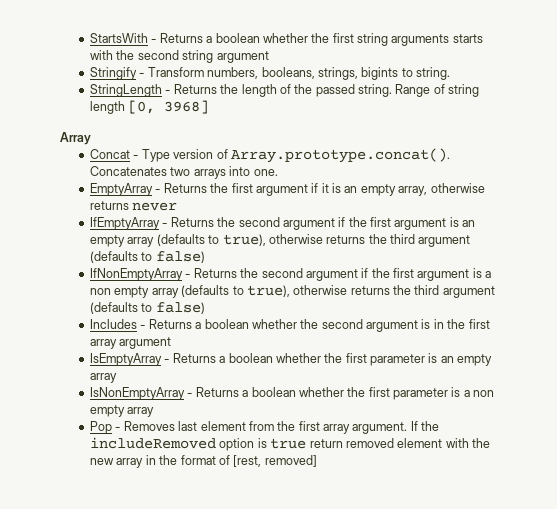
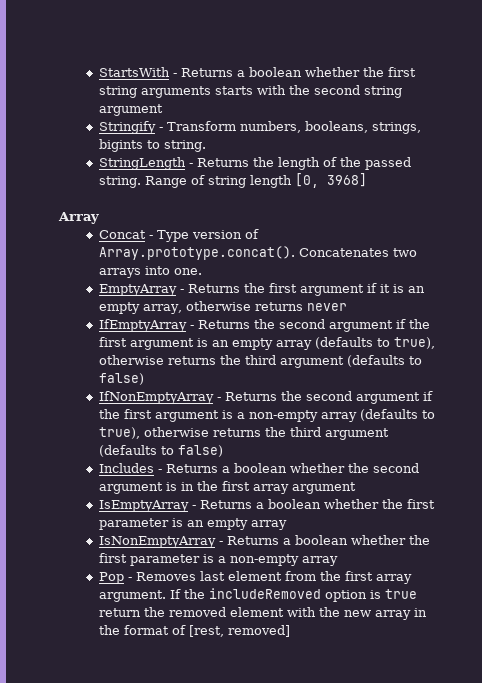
- IfNonEmptyArray - Returns the second argument if the first argument is a non empty array (defaults to true), otherwise returns the third argument (defaults to false)
+ IfNonEmptyArray - Returns the second argument if the first argument is a non-empty array (defaults to true), otherwise returns the third argument (defaults to false)
- IsNonEmptyArray - Returns a boolean whether the first parameter is a non empty array
+ IsNonEmptyArray - Returns a boolean whether the first parameter is a non-empty array
- If the includeRemoved option is true return removed element with the new array in the format of [rest, removed]
+ If the includeRemoved option is true return the removed element with the new array in the format of [rest, removed]

